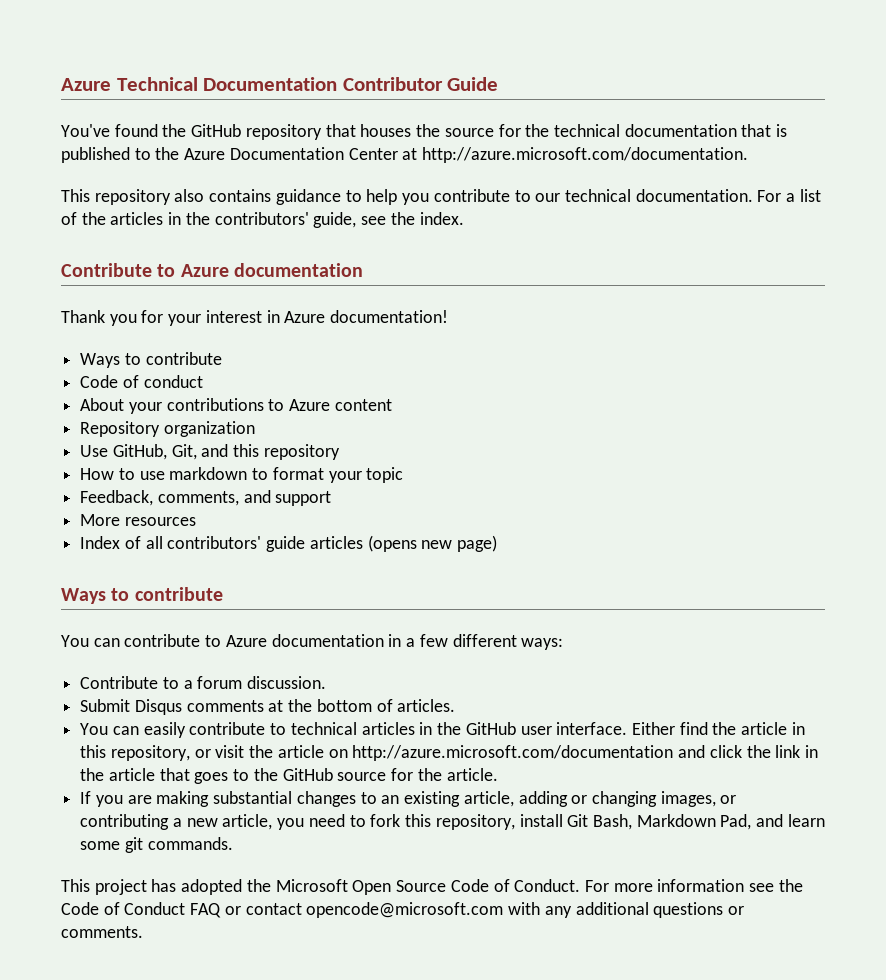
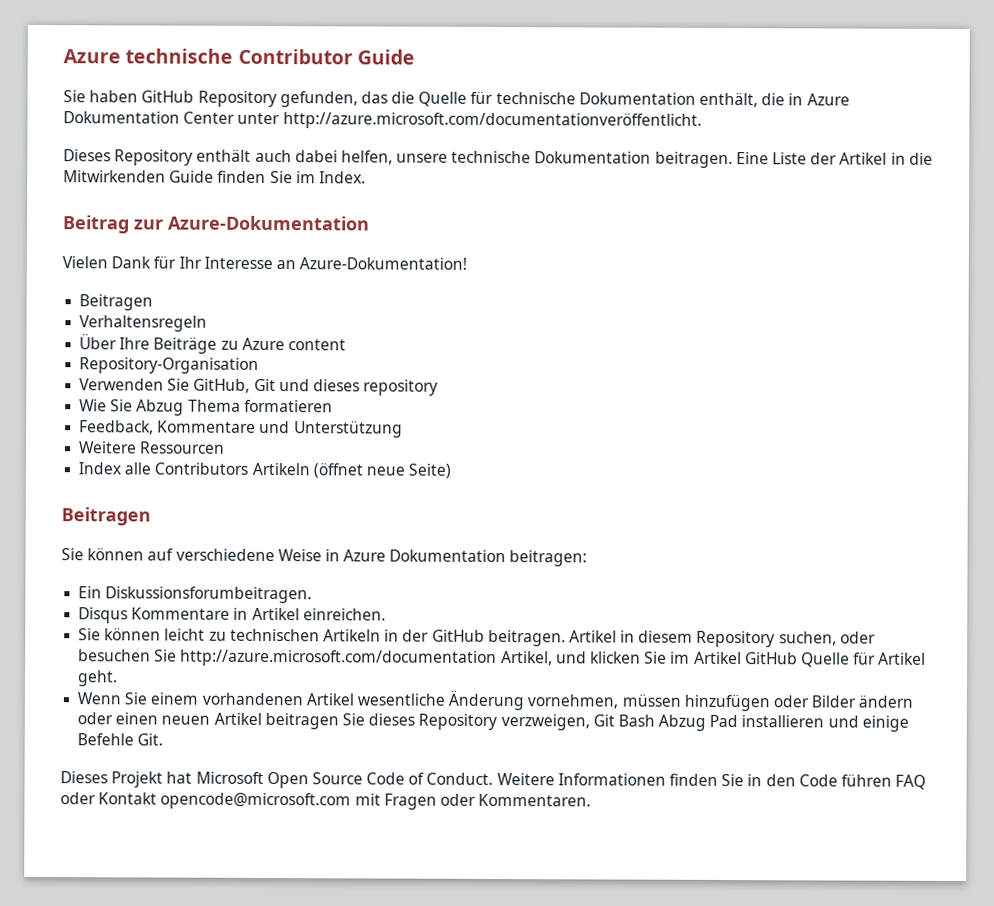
- Azure Technical Documentation Contributor Guide
+ Azure technische Contributor Guide
- You've found the GitHub repository that houses the source for the technical documentation that is published to the Azure Documentation Center at http://azure.microsoft.com/documentation.
- This repository also contains guidance to help you contribute to our technical documentation. For a list of the articles in the contributors' guide, see the index.
- Contribute to Azure documentation
- Thank you for your interest in Azure documentation!
- Ways to contribute
- Code of conduct
- About your contributions to Azure content
- Repository organization
- Use GitHub, Git, and this repository
- How to use markdown to format your topic
- Feedback, comments, and support
- More resources
- Index of all contributors' guide articles (opens new page)
- Ways to contribute
- You can contribute to Azure documentation in a few different ways:
- Contribute to a forum discussion.
- Submit Disqus comments at the bottom of articles.
- You can easily contribute to technical articles in the GitHub user interface. Either find the article in this repository, or visit the article on http://azure.microsoft.com/documentation and click the link in the article that goes to the GitHub source for the article.
- If you are making substantial changes to an existing article, adding or changing images, or contributing a new article, you need to fork this repository, install Git Bash, Markdown Pad, and learn some git commands.
- This project has adopted the Microsoft Open Source Code of Conduct.
+ Sie haben GitHub Repository gefunden, das die Quelle für technische Dokumentation enthält, die in Azure Dokumentation Center unter http://azure.microsoft.com/documentationveröffentlicht.
+ Dieses Repository enthält auch dabei helfen, unsere technische Dokumentation beitragen. Eine Liste der Artikel in die Mitwirkenden Guide finden Sie im Index.
+ Beitrag zur Azure-Dokumentation
+ Vielen Dank für Ihr Interesse an Azure-Dokumentation!
+ Beitragen
+ Verhaltensregeln
+ Über Ihre Beiträge zu Azure content
+ Repository-Organisation
+ Verwenden Sie GitHub, Git und dieses repository
+ Wie Sie Abzug Thema formatieren
+ Feedback, Kommentare und Unterstützung
+ Weitere Ressourcen
+ Index alle Contributors Artikeln (öffnet neue Seite)
+ Beitragen
+ Sie können auf verschiedene Weise in Azure Dokumentation beitragen:
+ Ein Diskussionsforumbeitragen.
+ Disqus Kommentare in Artikel einreichen.
+ Sie können leicht zu technischen Artikeln in der GitHub beitragen. Artikel in diesem Repository suchen, oder besuchen Sie http://azure.microsoft.com/documentation Artikel, und klicken Sie im Artikel GitHub Quelle für Artikel geht.
+ Wenn Sie einem vorhandenen Artikel wesentliche Änderung vornehmen, müssen hinzufügen oder Bilder ändern oder einen neuen Artikel beitragen Sie dieses Repository verzweigen, Git Bash Abzug Pad installieren und einige Befehle Git.
+ Dieses Projekt hat Microsoft Open Source Code of Conduct.
- For more information see the Code of Conduct FAQ or contact opencode@microsoft.com with any additional questions or comments.
+ Weitere Informationen finden Sie in den Code führen FAQ oder Kontakt opencode@microsoft.com mit Fragen oder Kommentaren.

